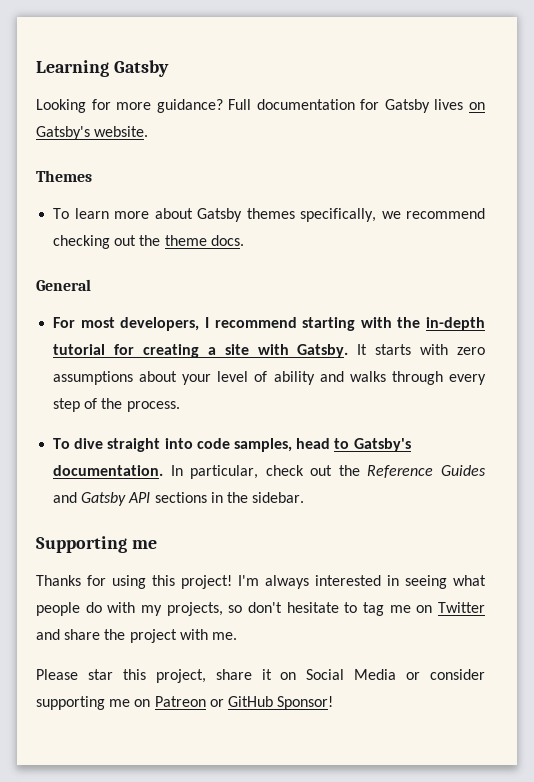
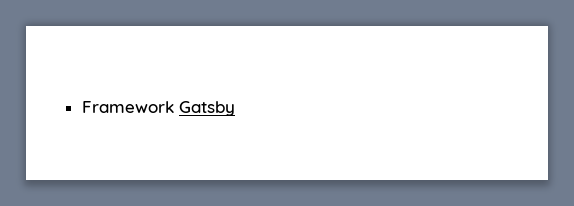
- Learning Gatsby
- Looking for more guidance? Full documentation for Gatsby lives on Gatsby's website.
- Themes
- To learn more about Gatsby themes specifically, we recommend checking out the theme docs.
- General
- For most developers, I recommend starting with the in-depth tutorial for creating a site with Gatsby. It starts with zero assumptions about your level of ability and walks through every step of the process.
- To dive straight into code samples, head to Gatsby's documentation. In particular, check out the Reference Guides and Gatsby API sections in the sidebar.
- Supporting me
- Thanks for using this project! I'm always interested in seeing what people do with my projects, so don't hesitate to tag me on Twitter and share the project with me.
- Please star this project, share it on Social Media or consider supporting me on Patreon or GitHub Sponsor!
+ Framework Gatsby

